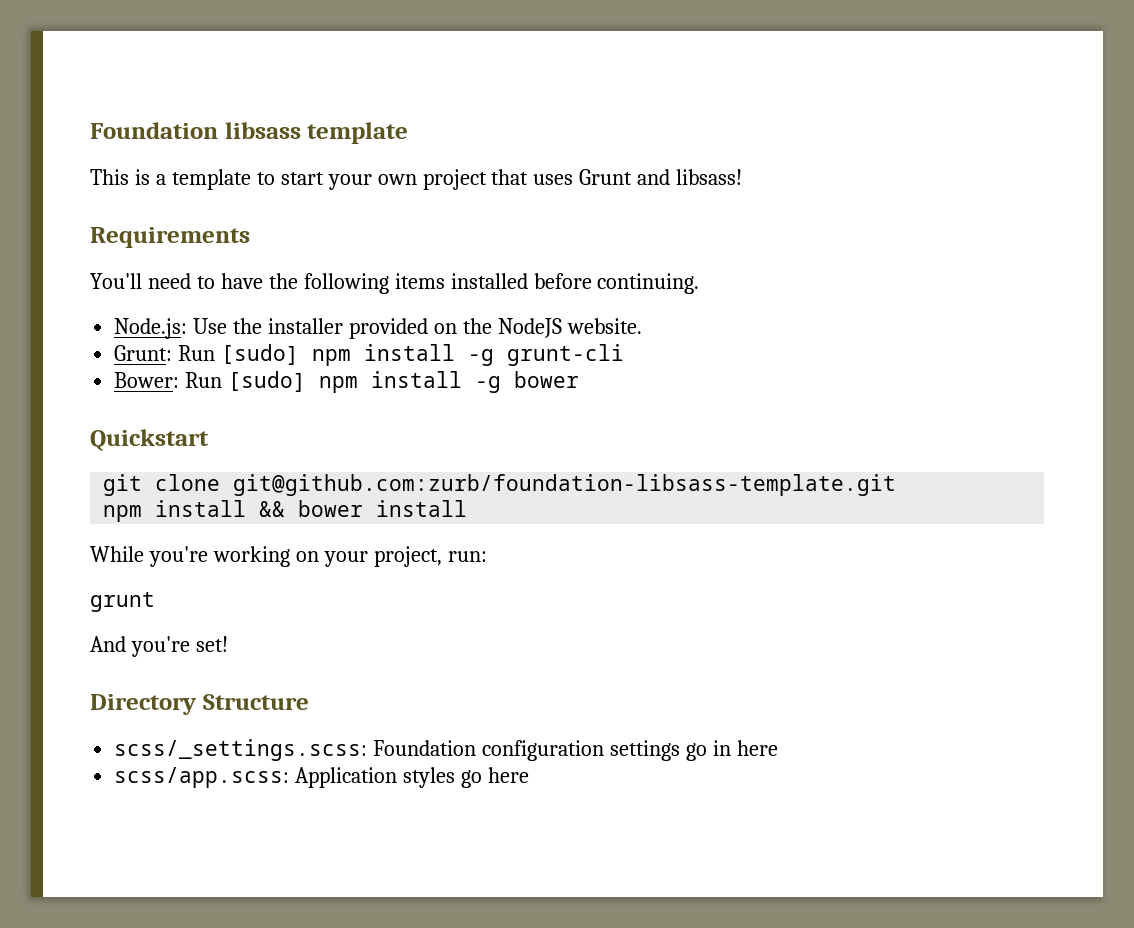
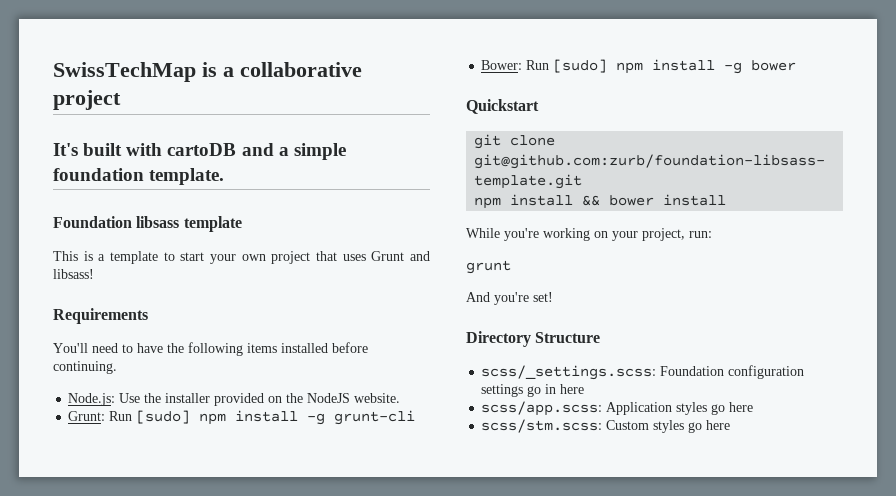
+ SwissTechMap is a collaborative project
+ It's built with cartoDB and a simple foundation template.
+ scss/stm.scss: Custom styles go here

